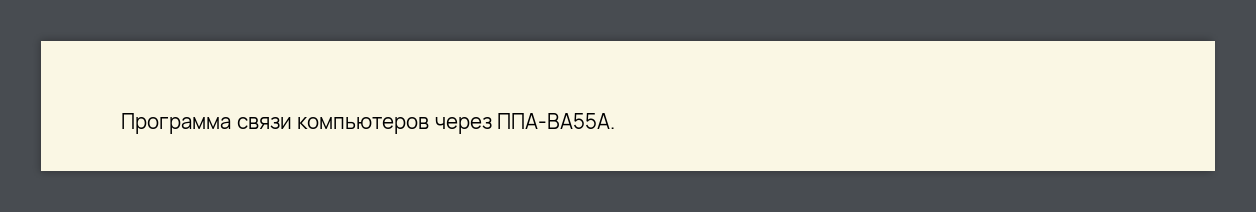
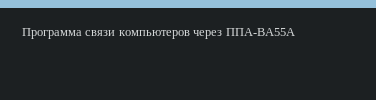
- Программа связи компьютеров через ППА-ВА55А.
+ Программа связи компьютеров через ППА-ВА55А

